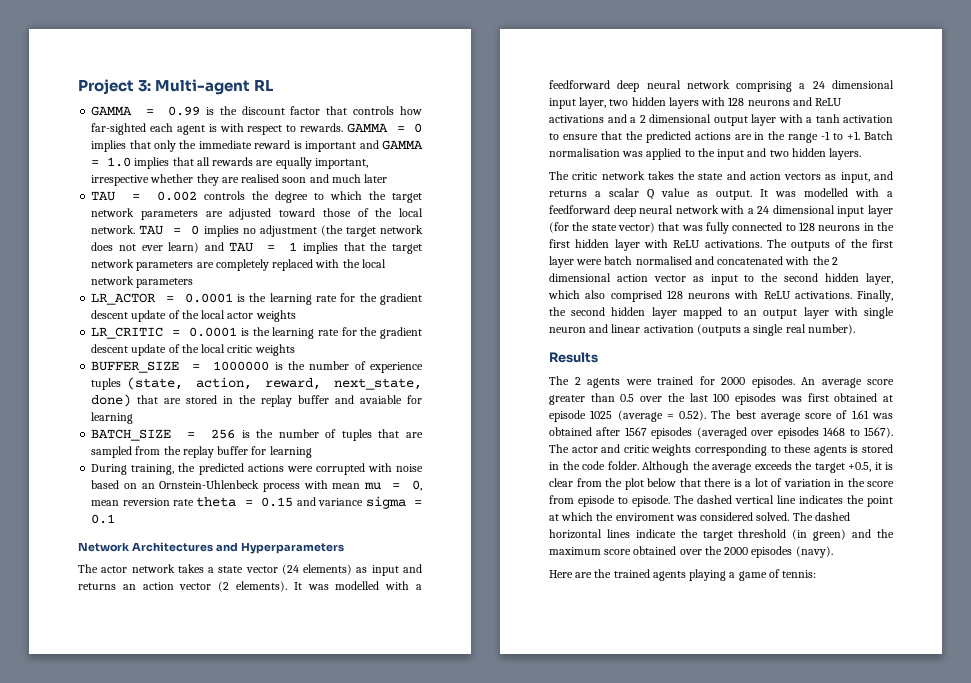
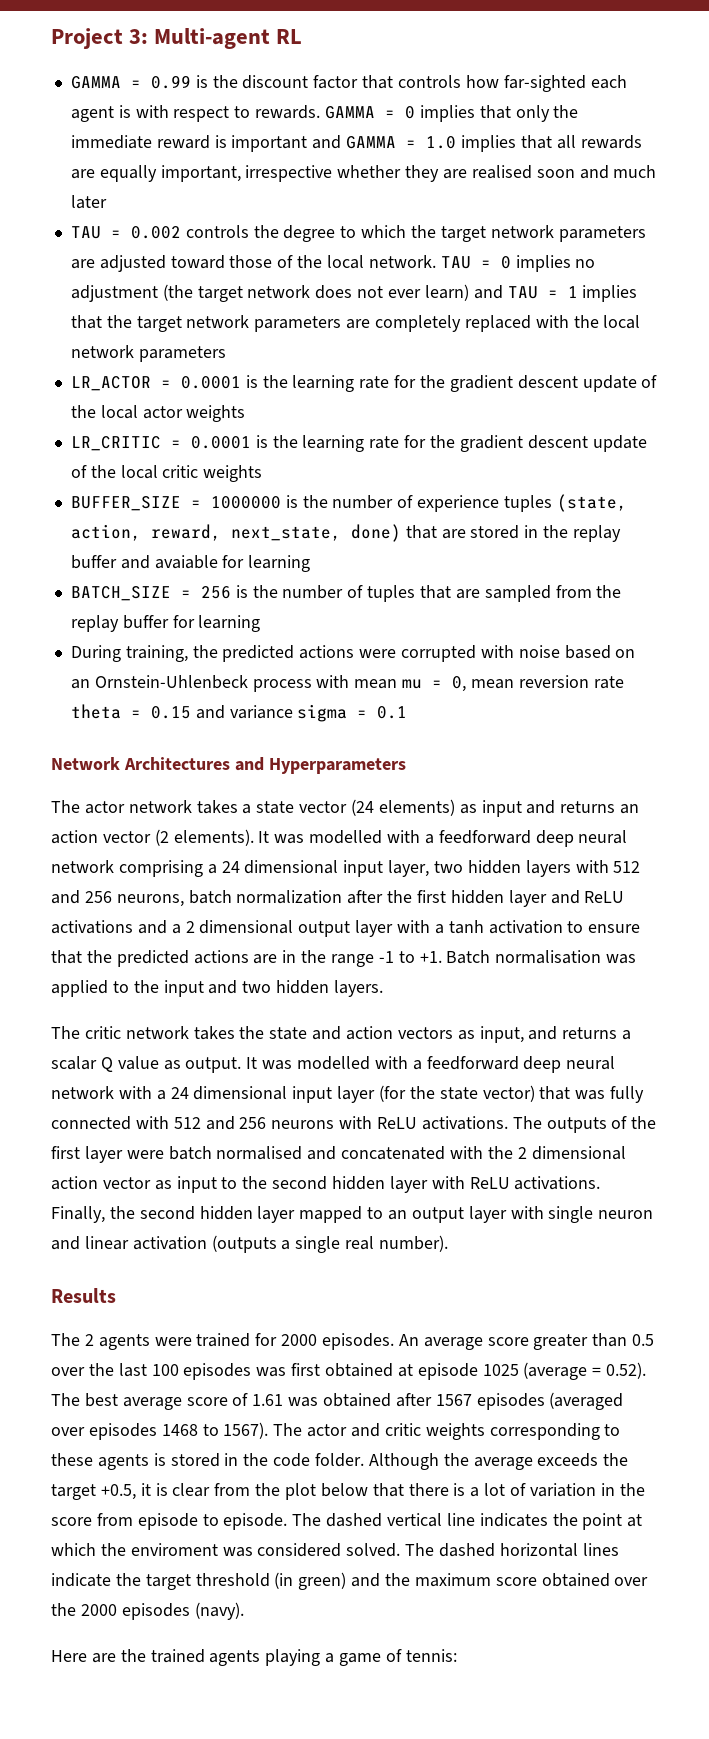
- It was modelled with a feedforward deep neural network comprising a 24 dimensional input layer, two hidden layers with 128 neurons and ReLU activations and a 2 dimensional output layer with a tanh activation to ensure that the predicted actions are in the range -1 to +1.
+ It was modelled with a feedforward deep neural network comprising a 24 dimensional input layer, two hidden layers with 512 and 256 neurons, batch normalization after the first hidden layer and ReLU activations and a 2 dimensional output layer with a tanh activation to ensure that the predicted actions are in the range -1 to +1.
- It was modelled with a feedforward deep neural network with a 24 dimensional input layer (for the state vector) that was fully connected to 128 neurons in the first hidden layer with ReLU activations.
+ It was modelled with a feedforward deep neural network with a 24 dimensional input layer (for the state vector) that was fully connected with 512 and 256 neurons with ReLU activations.
- The outputs of the first layer were batch normalised and concatenated with the 2 dimensional action vector as input to the second hidden layer, which also comprised 128 neurons with ReLU activations.
+ The outputs of the first layer were batch normalised and concatenated with the 2 dimensional action vector as input to the second hidden layer with ReLU activations.

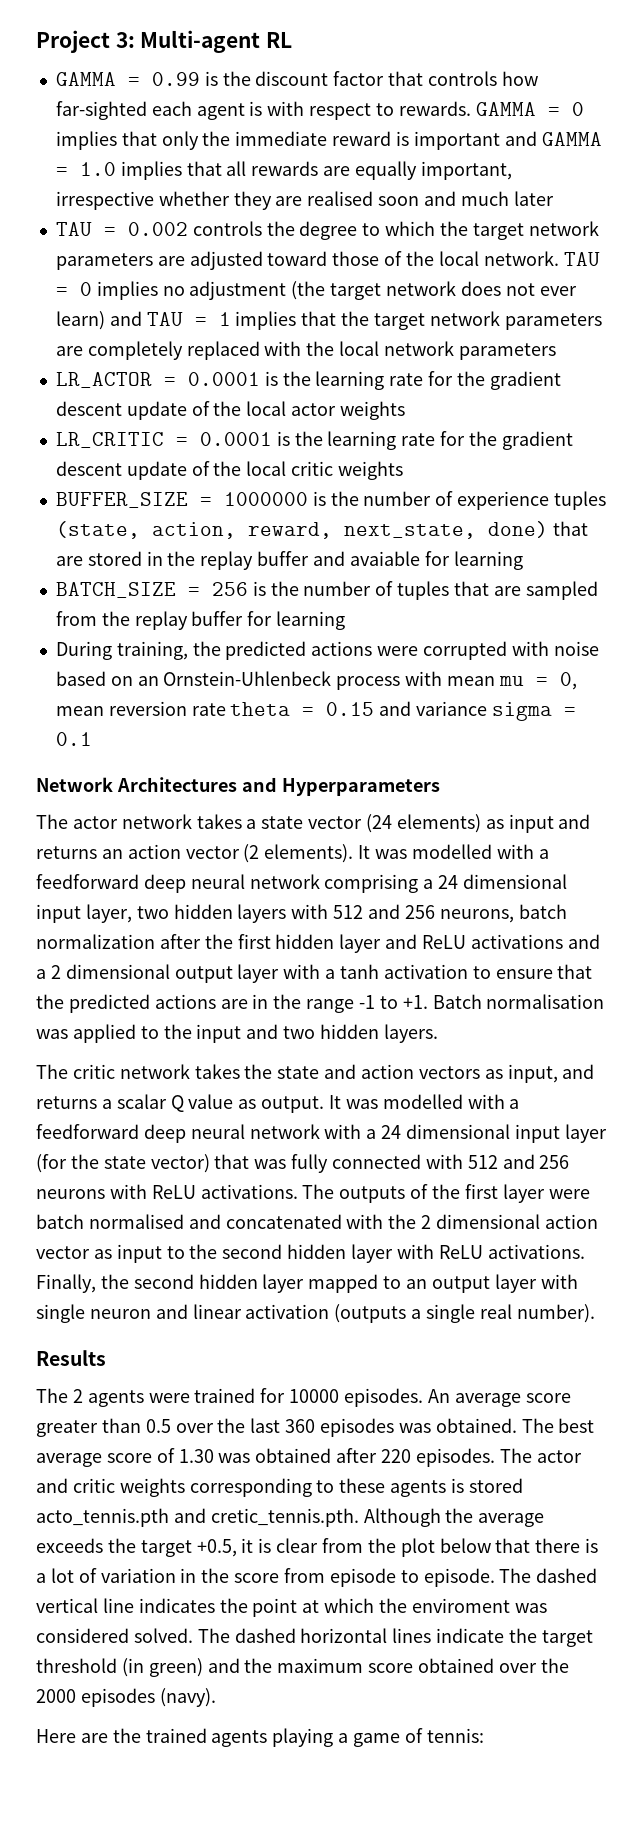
- The 2 agents were trained for 2000 episodes.
+ The 2 agents were trained for 10000 episodes.
- An average score greater than 0.5 over the last 100 episodes was first obtained at episode 1025 (average = 0.52). The best average score of 1.61 was obtained after 1567 episodes (averaged over episodes 1468 to 1567).
+ An average score greater than 0.5 over the last 360 episodes was obtained. The best average score of 1.30 was obtained after 220 episodes.
- The actor and critic weights corresponding to these agents is stored in the code folder. Although the average exceeds the target +0.5, it is clear from the plot below that there is a lot of variation in the score from episode to episode.
+ The actor and critic weights corresponding to these agents is stored acto_tennis.pth and cretic_tennis.pth. Although the average exceeds the target +0.5, it is clear from the plot below that there is a lot of variation in the score from episode to episode.

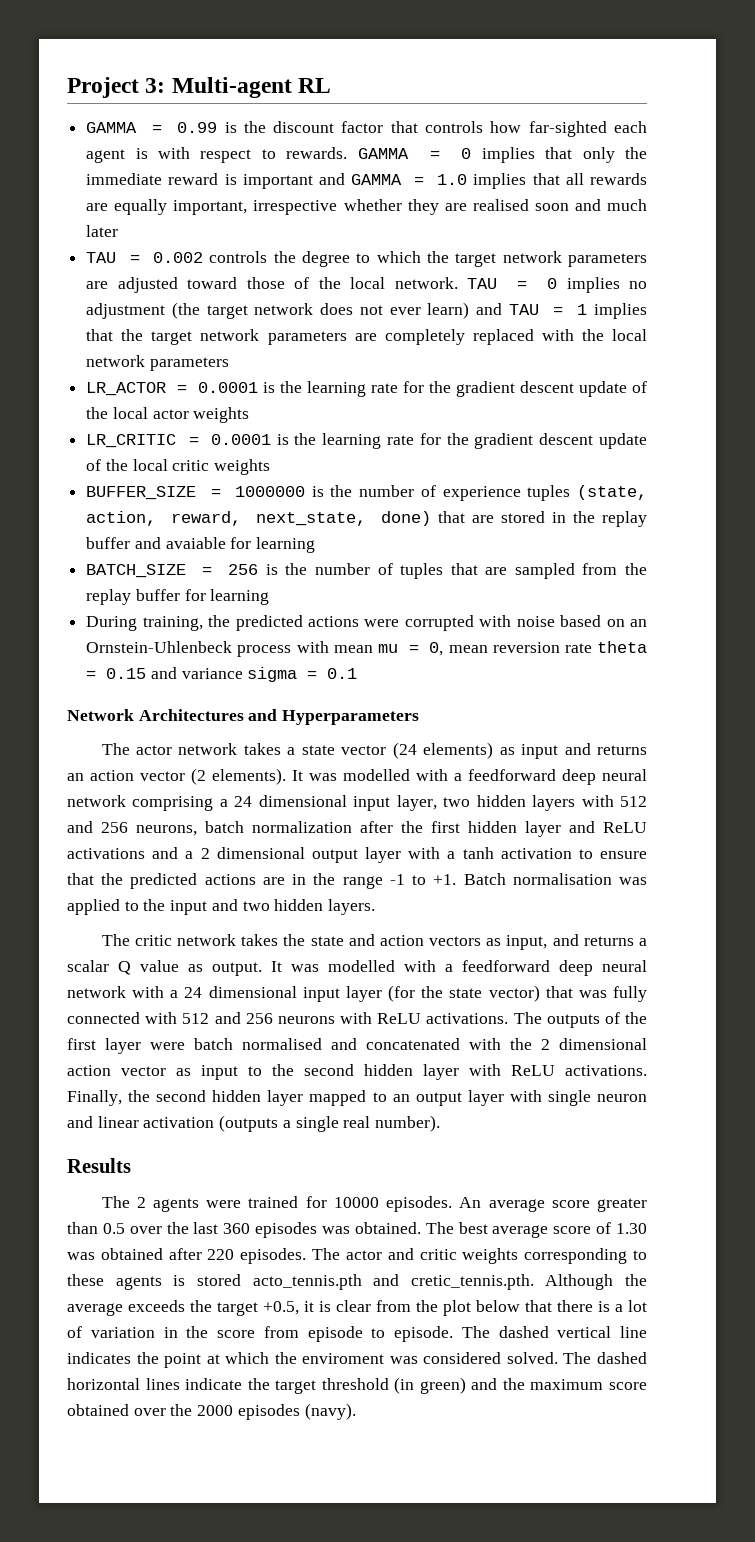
- Here are the trained agents playing a game of tennis:

